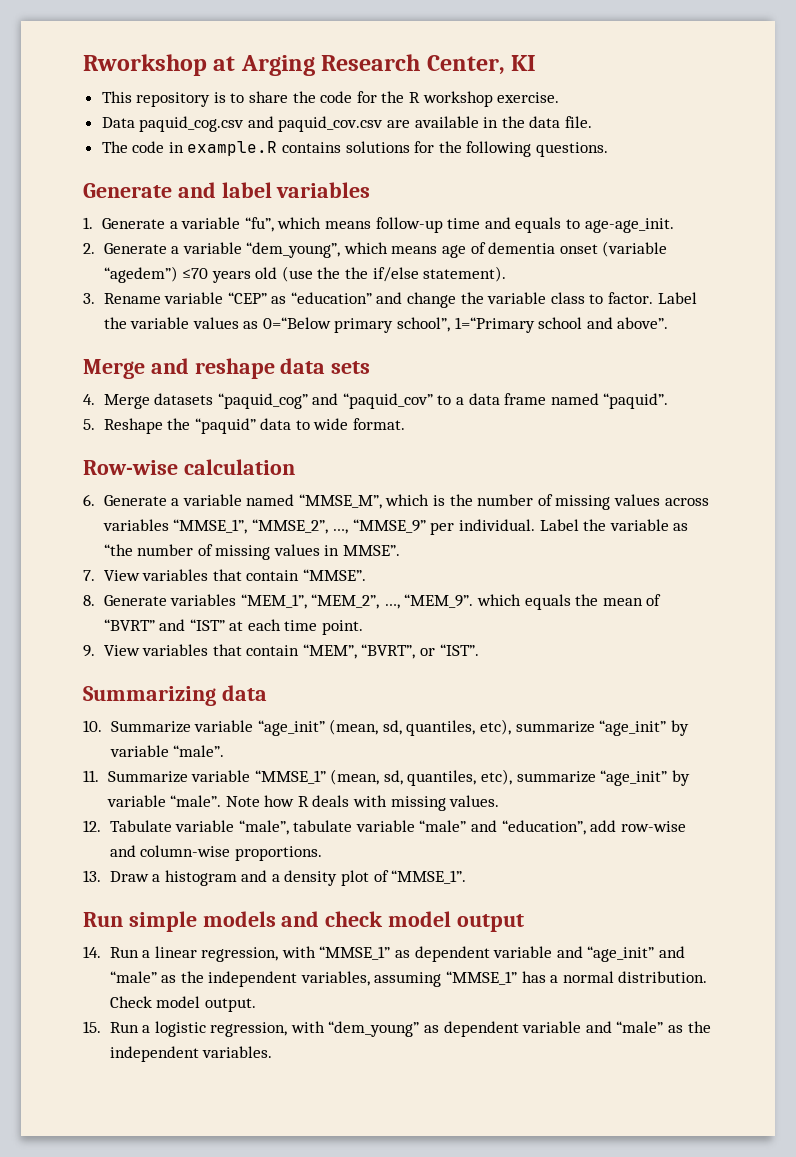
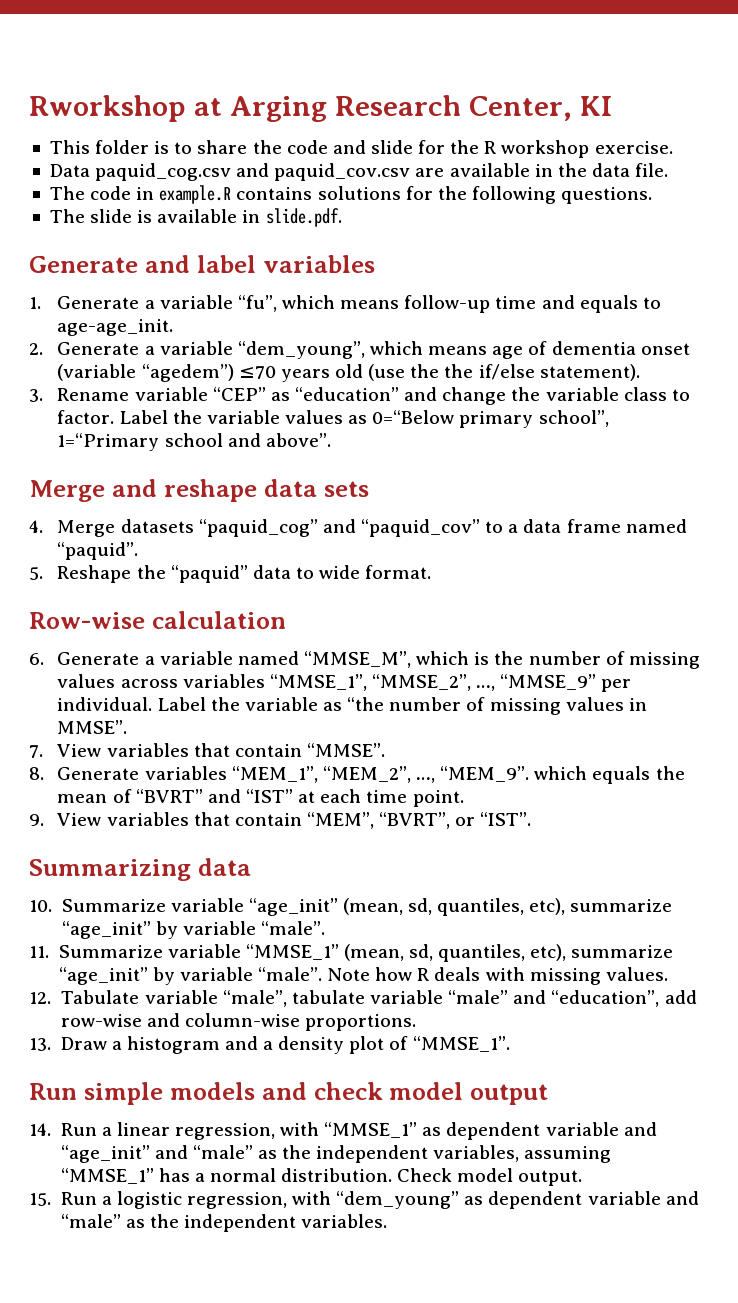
- This repository is to share the code for the R workshop exercise.
+ This folder is to share the code and slide for the R workshop exercise.
+ The slide is available in slide.pdf.

